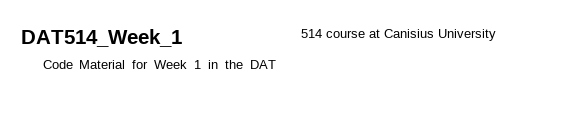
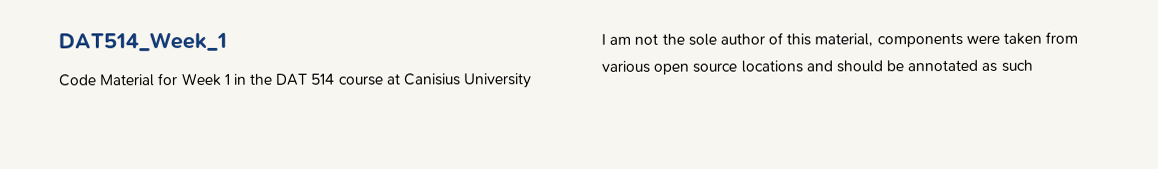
+ I am not the sole author of this material, components were taken from various open source locations and should be annotated as such

